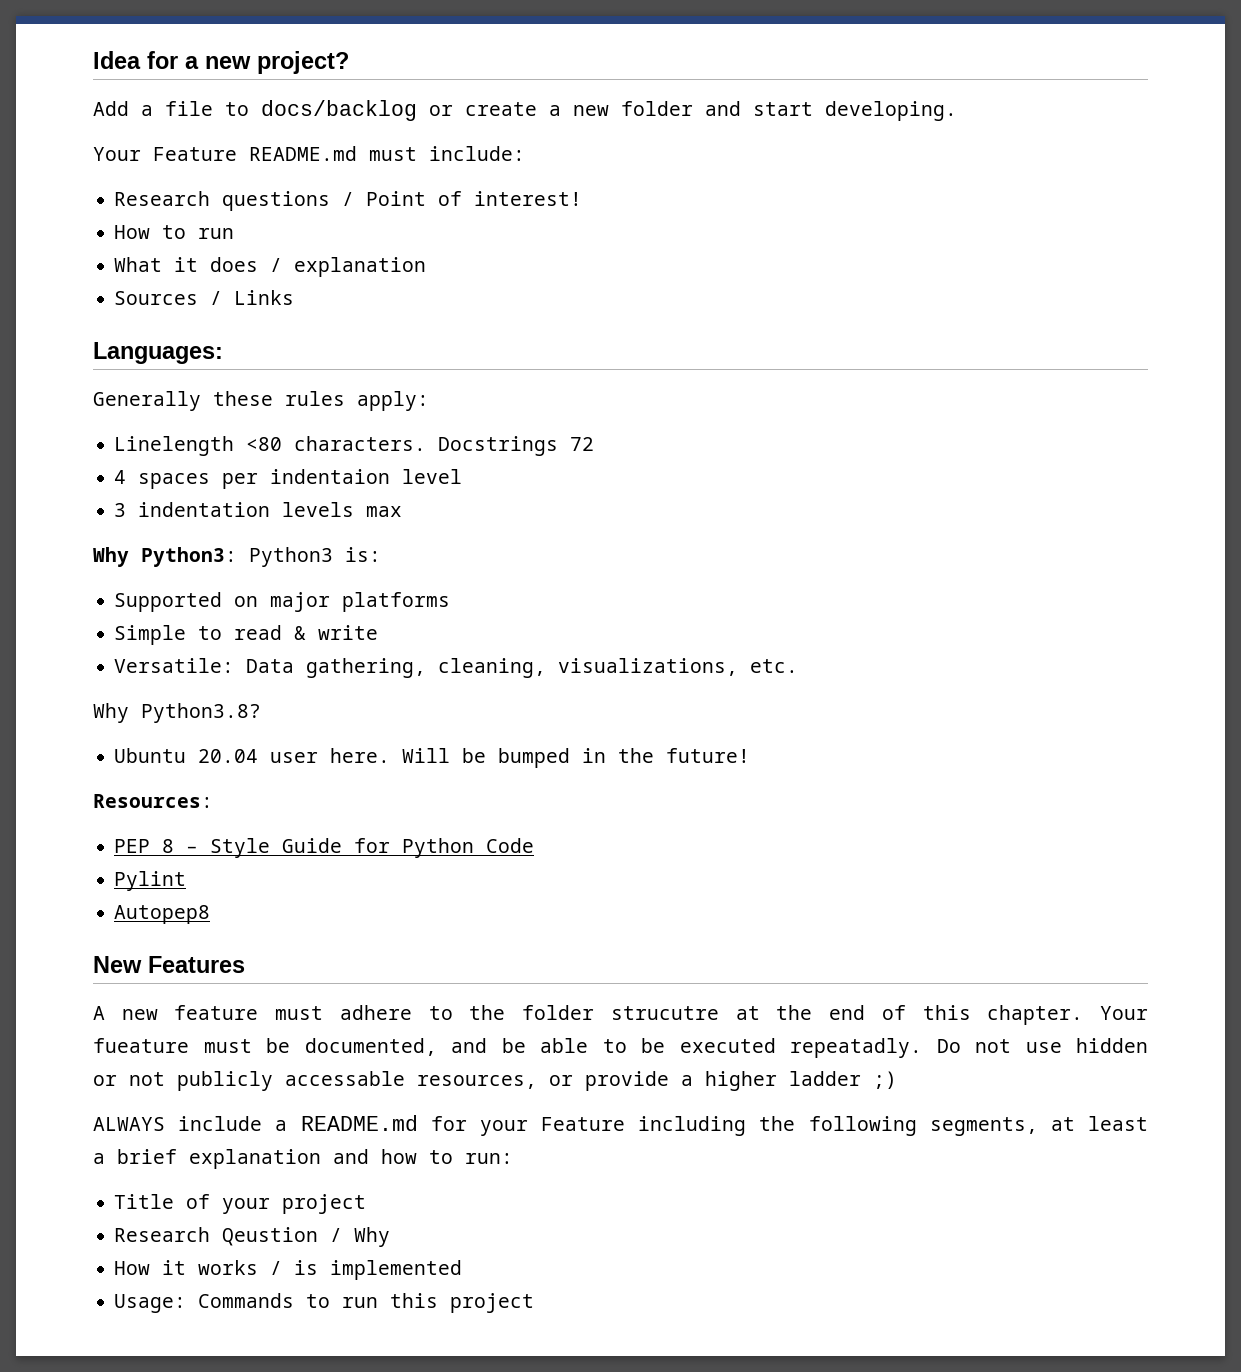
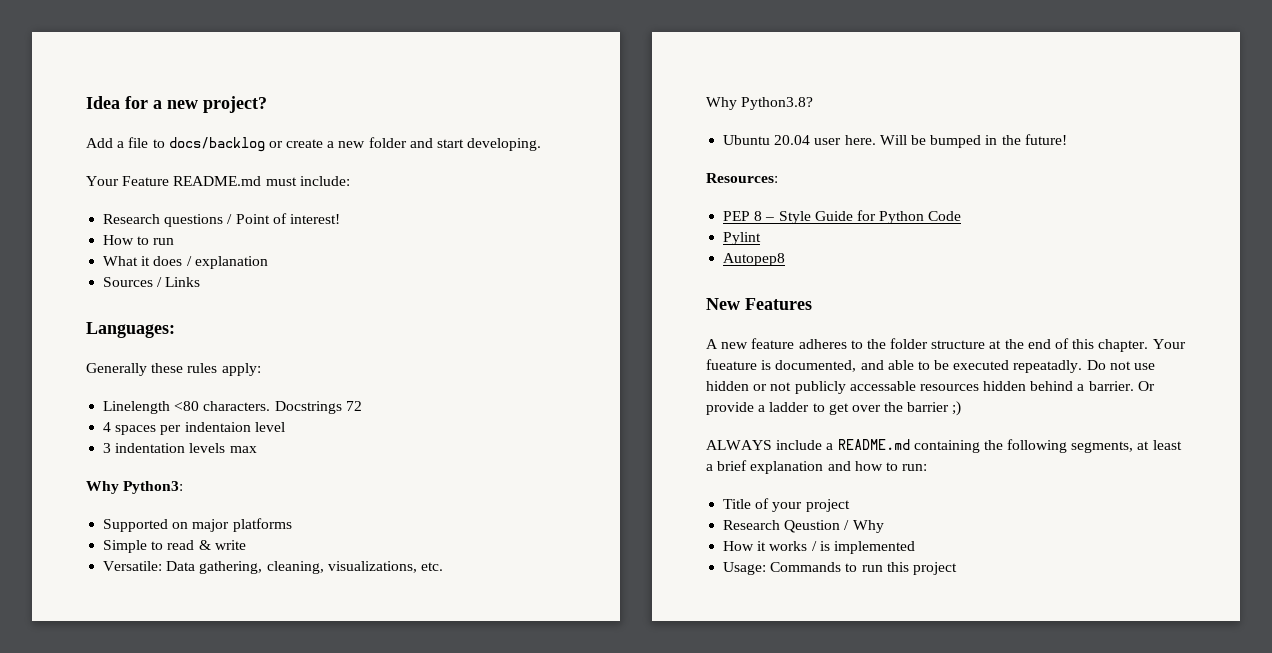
- Why Python3: Python3 is:
+ Why Python3:
- A new feature must adhere to the folder strucutre at the end of this chapter.
+ A new feature adheres to the folder structure at the end of this chapter.
- Your fueature must be documented, and be able to be executed repeatadly.
+ Your fueature is documented, and able to be executed repeatadly.
- Do not use hidden or not publicly accessable resources, or provide a higher ladder ;)
+ Do not use hidden or not publicly accessable resources hidden behind a barrier. Or provide a ladder to get over the barrier ;)
- ALWAYS include a README.md for your Feature including the following segments, at least a brief explanation and how to run:
+ ALWAYS include a README.md containing the following segments, at least a brief explanation and how to run:

